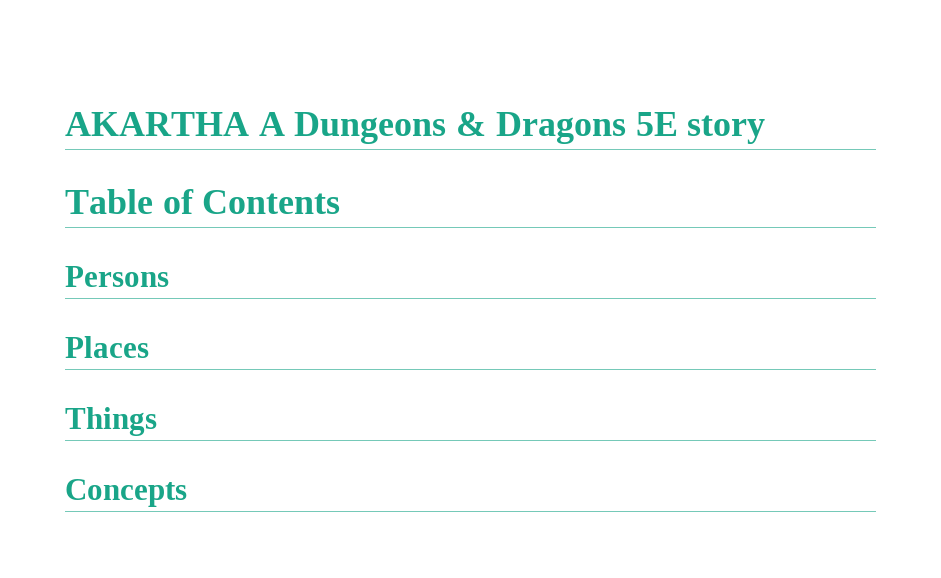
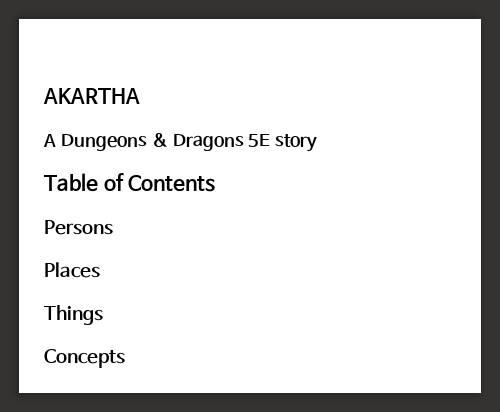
- AKARTHA A Dungeons & Dragons 5E story
+ AKARTHA
+ A Dungeons & Dragons 5E story

